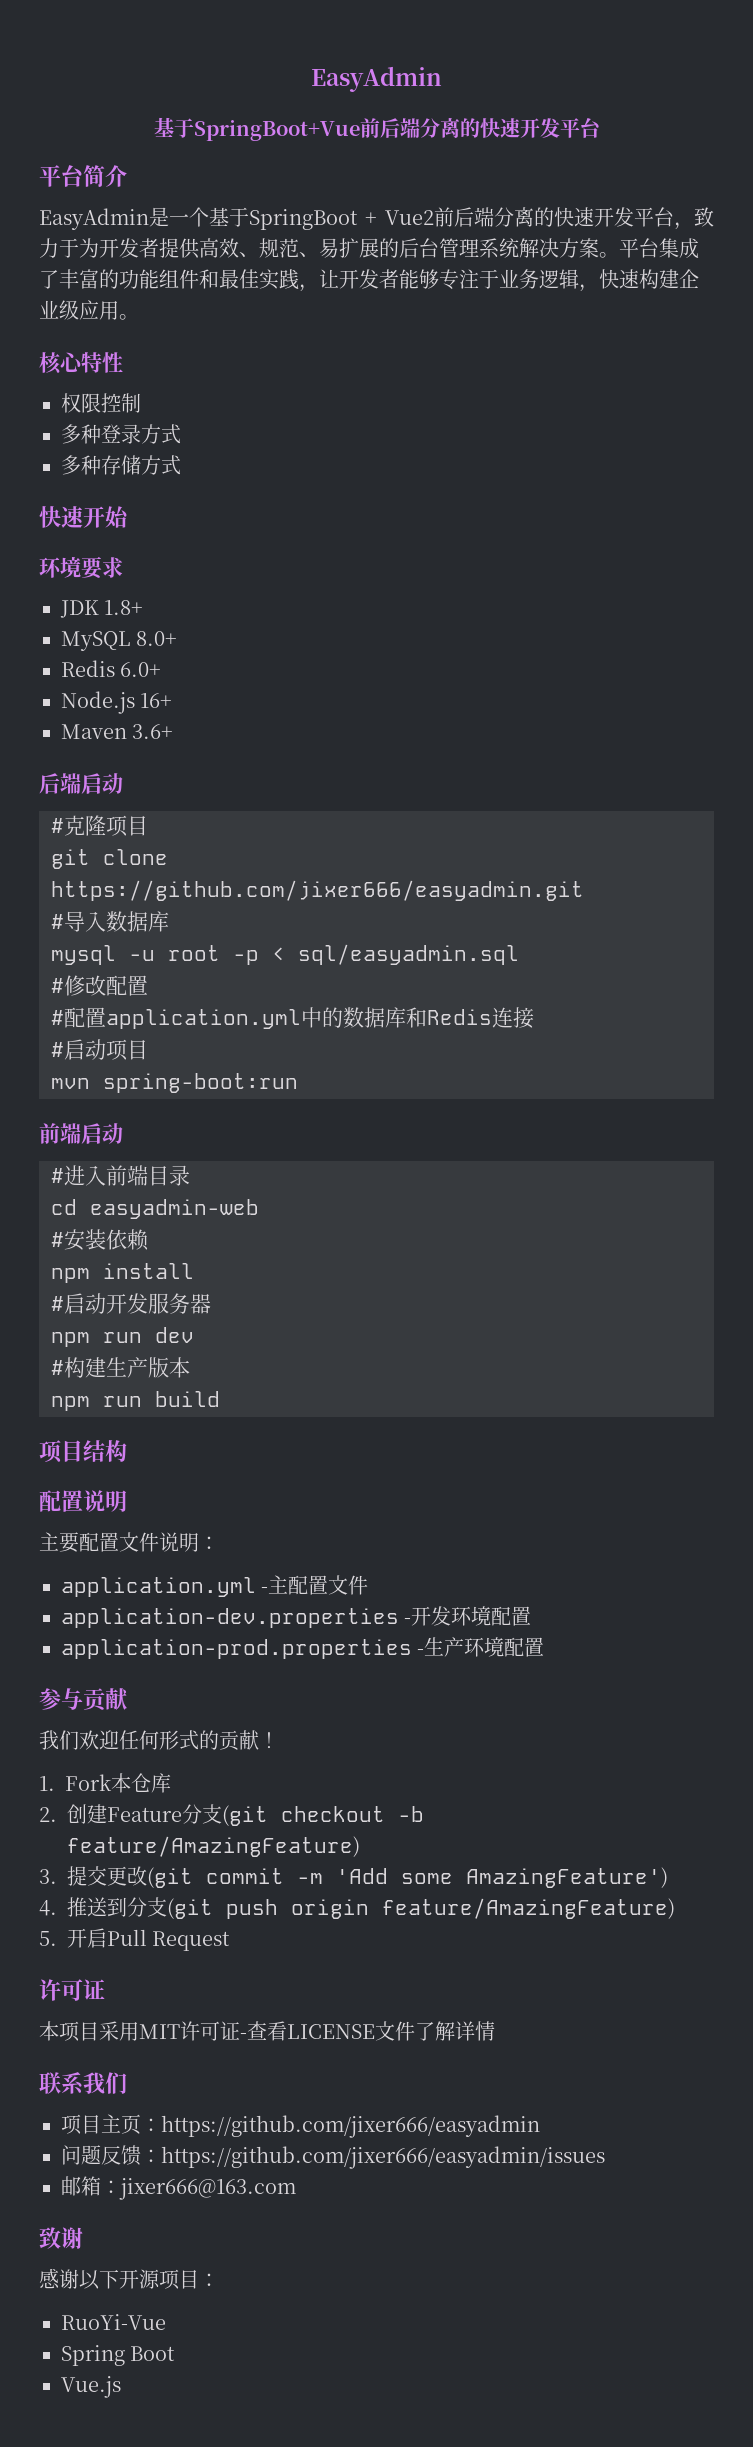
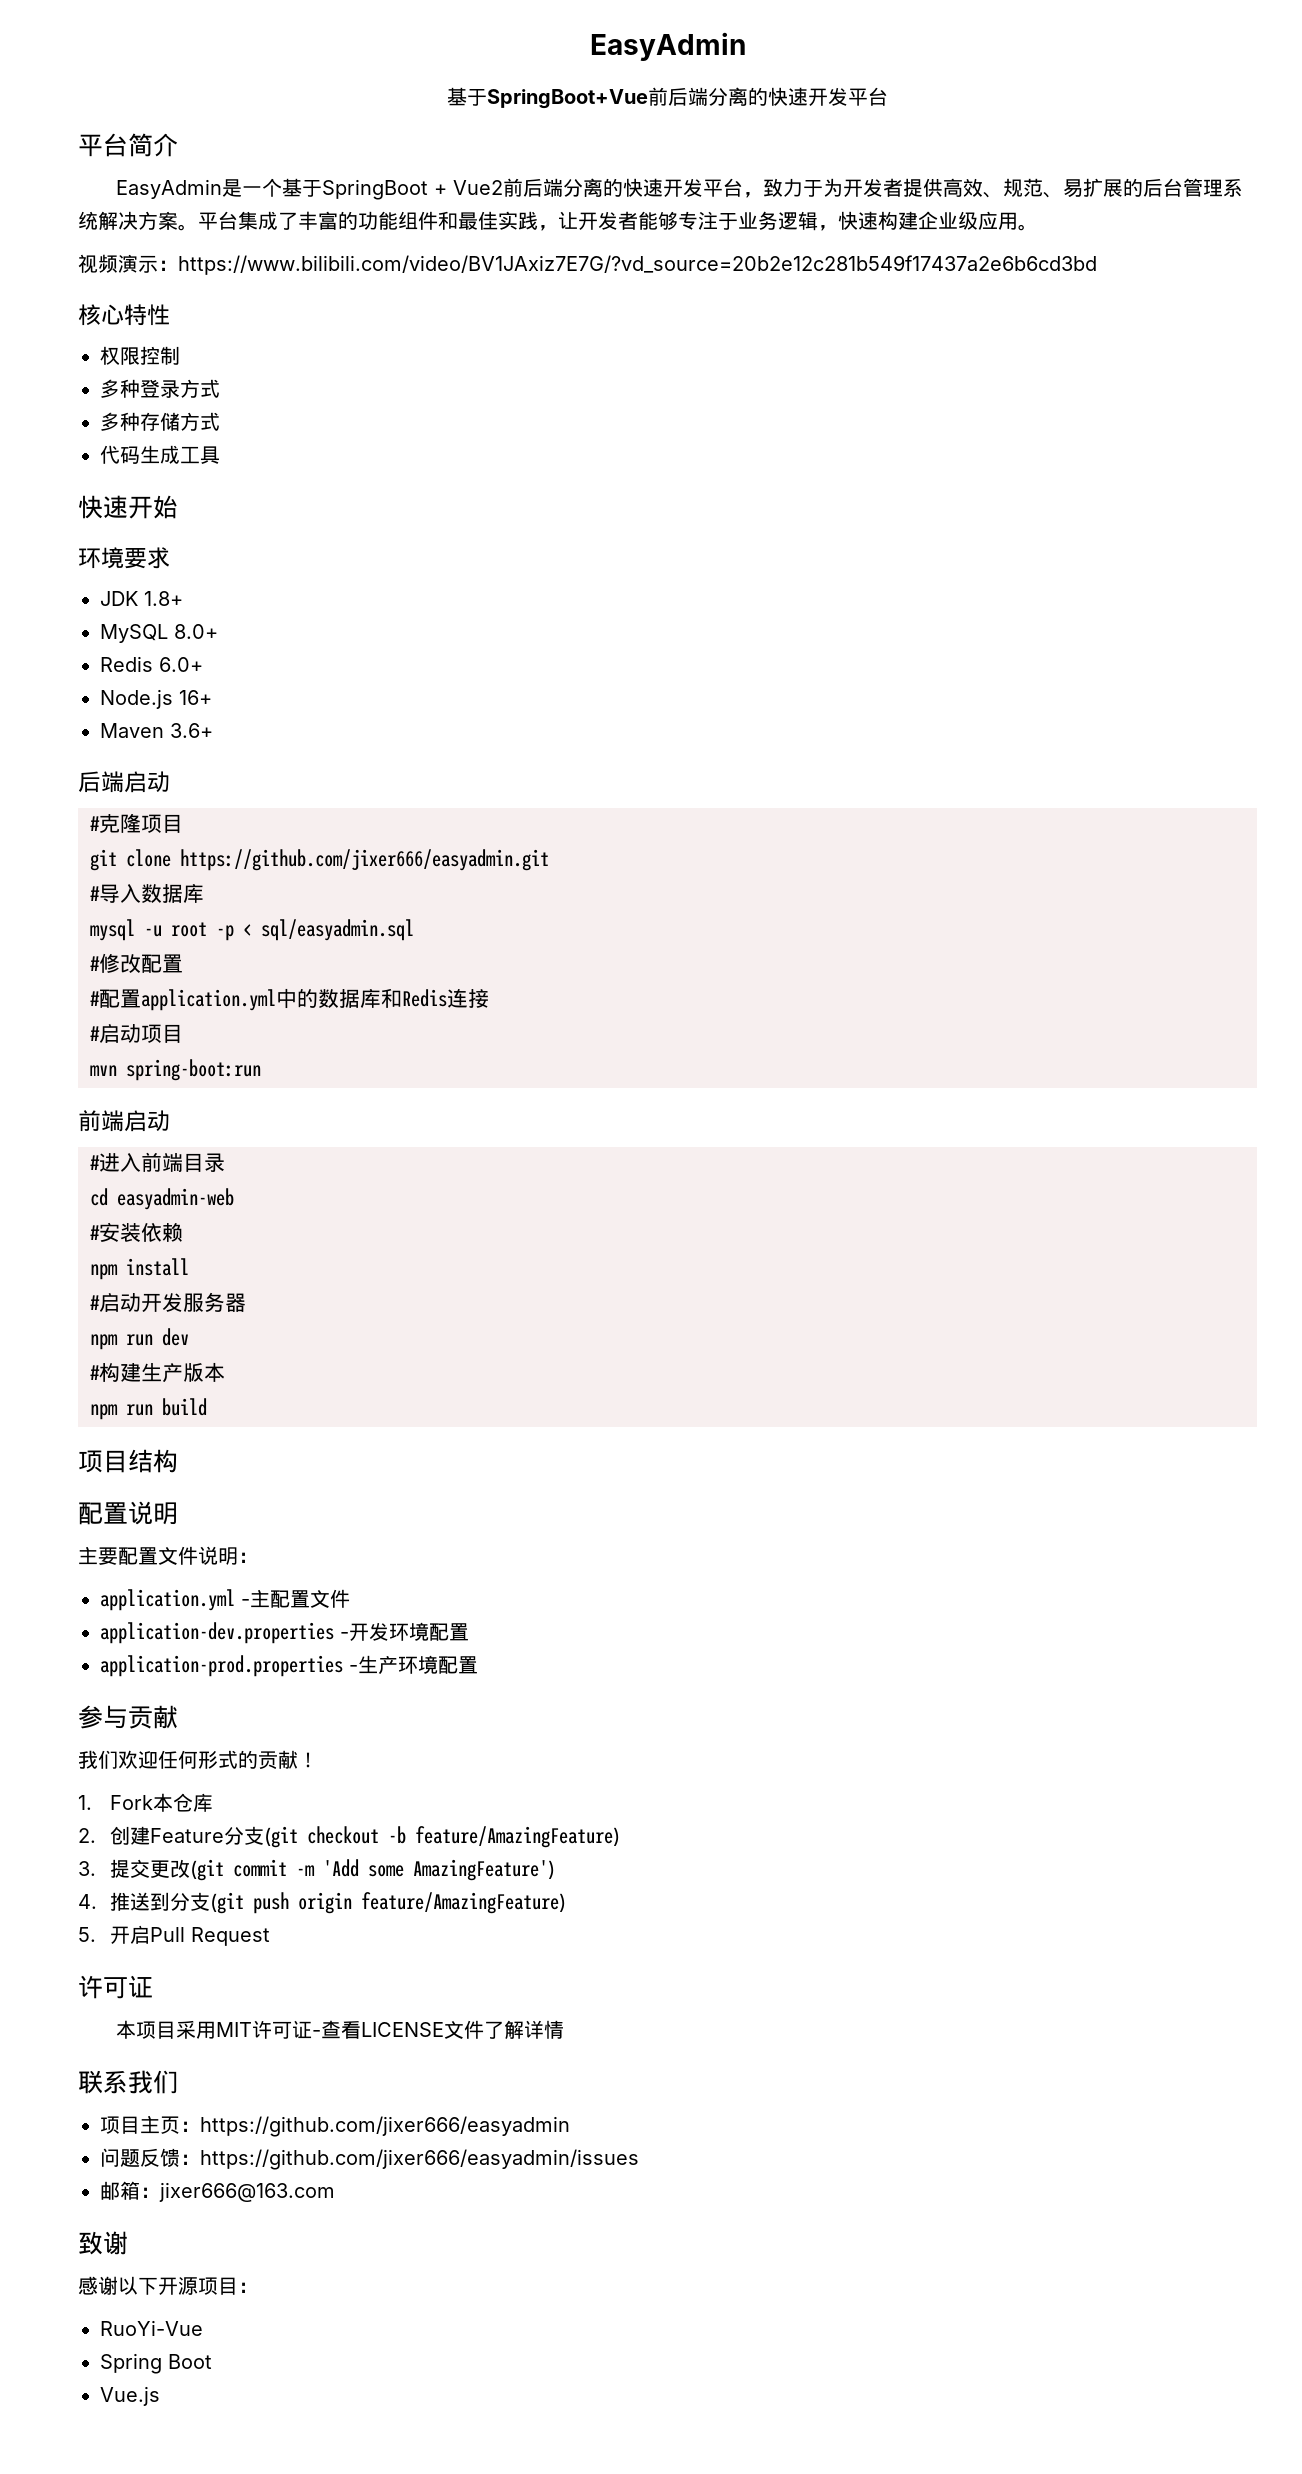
+ 视频演示：https://www.bilibili.com/video/BV1JAxiz7E7G/?vd_source=20b2e12c281b549f17437a2e6b6cd3bd
+ 代码生成工具

